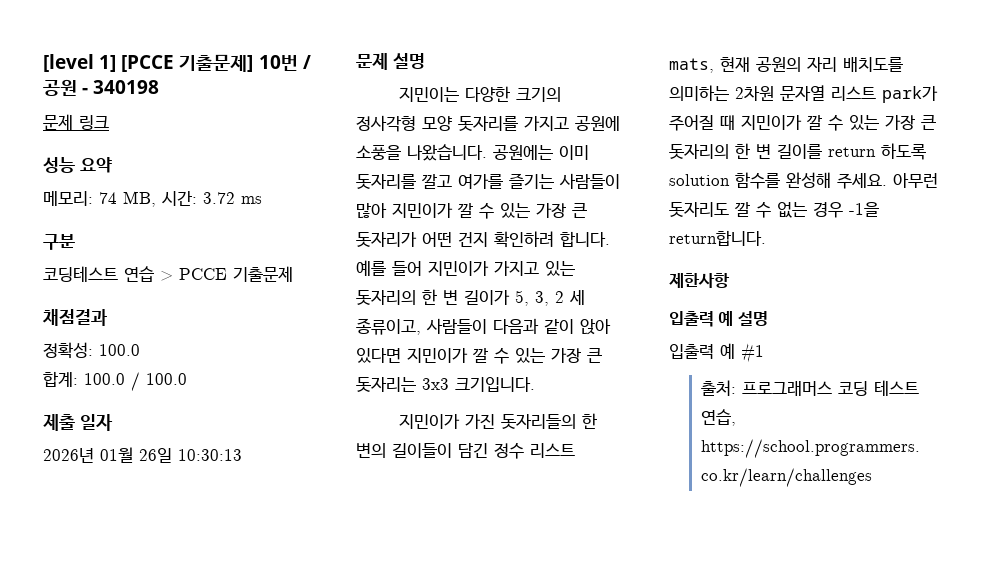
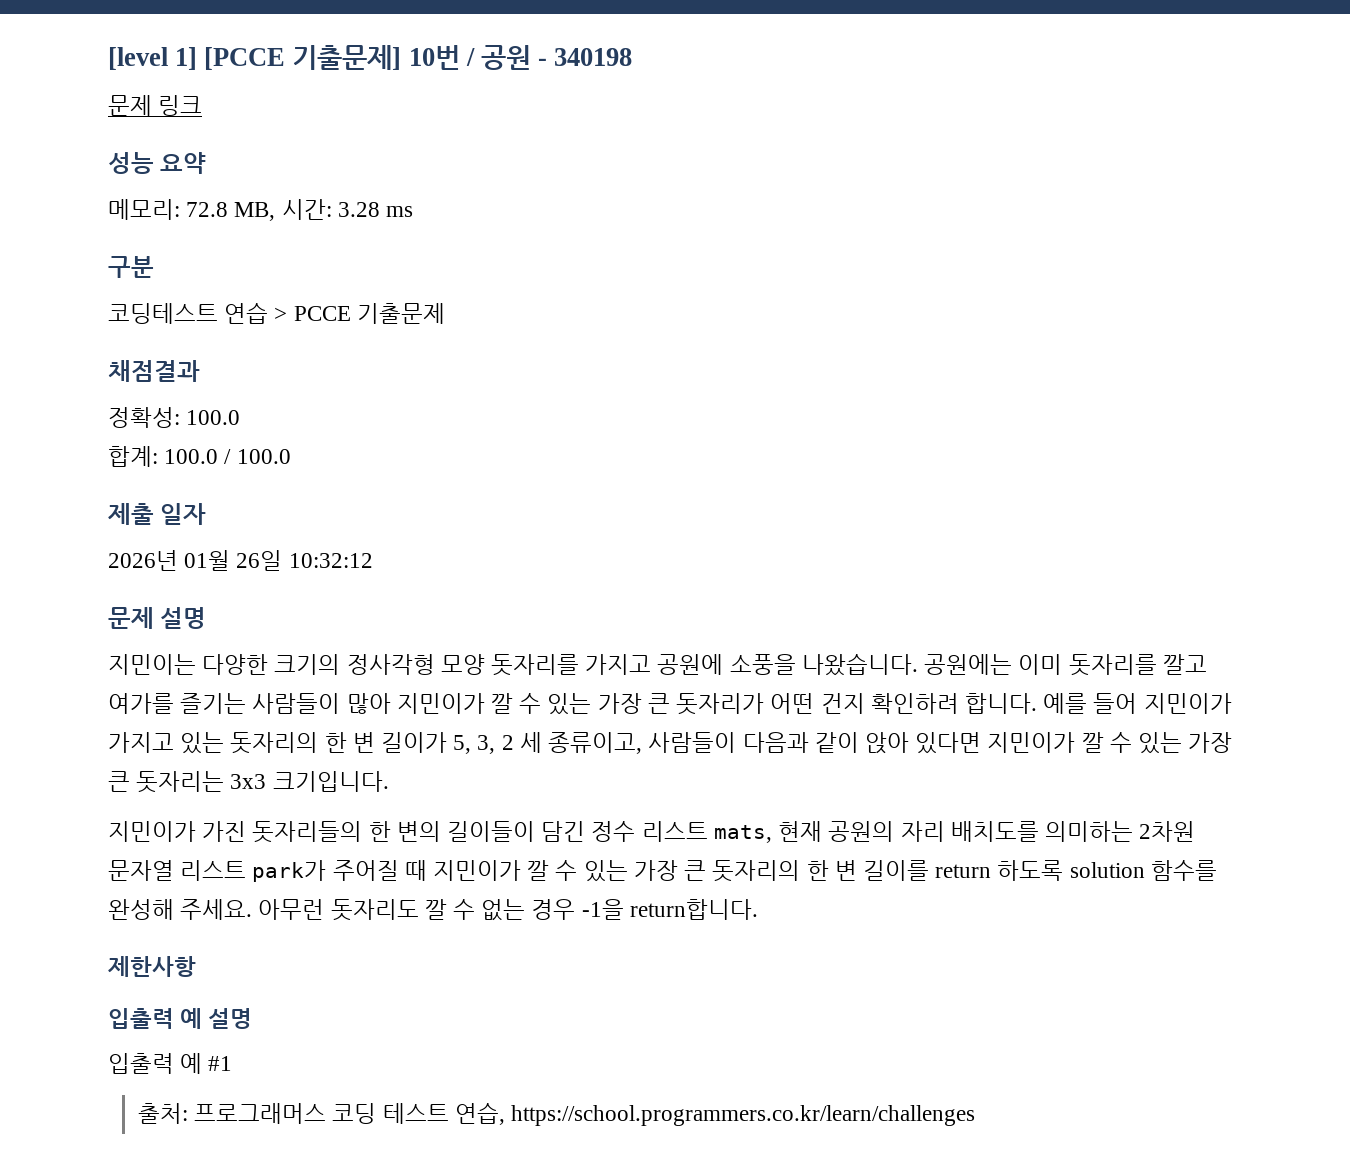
- 메모리: 74 MB, 시간: 3.72 ms
+ 메모리: 72.8 MB, 시간: 3.28 ms
- 2026년 01월 26일 10:30:13
+ 2026년 01월 26일 10:32:12

